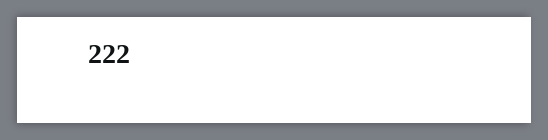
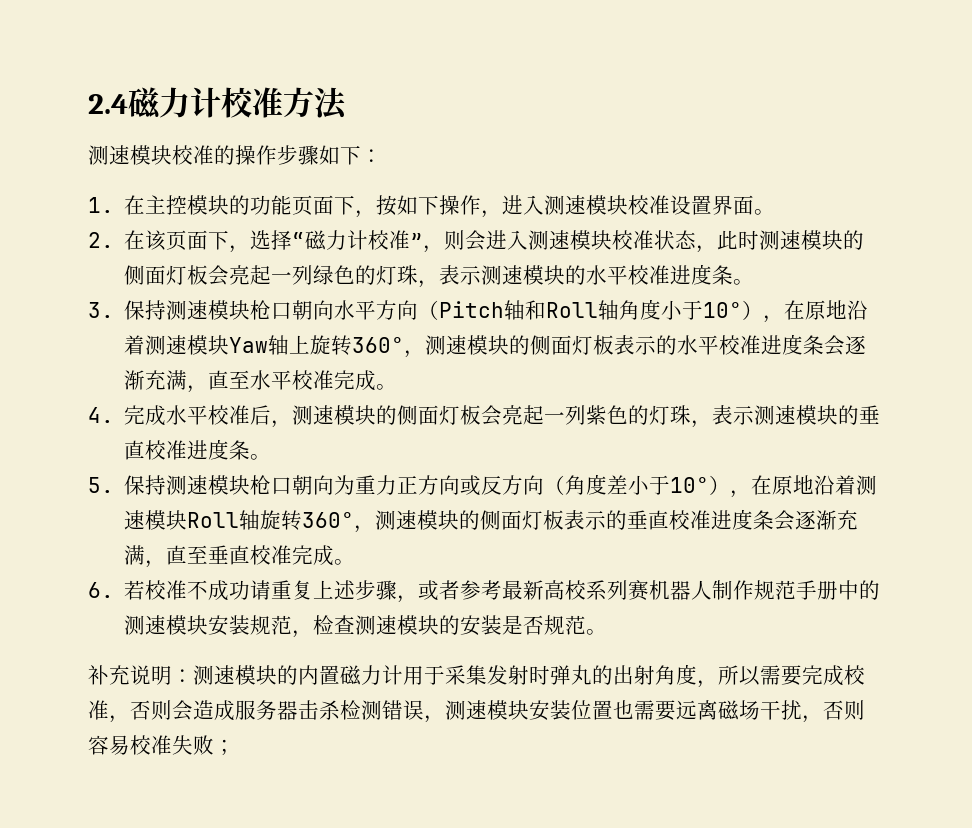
- 222
+ 2.4磁力计校准方法
+ 测速模块校准的操作步骤如下：
+ 1.在主控模块的功能页面下，按如下操作，进入测速模块校准设置界面。
+ 2.在该页面下，选择“磁力计校准”，则会进入测速模块校准状态，此时测速模块的侧面灯板会亮起一列绿色的灯珠，表示测速模块的水平校准进度条。
+ 3.保持测速模块枪口朝向水平方向（Pitch轴和Roll轴角度小于10°），在原地沿着测速模块Yaw轴上旋转360°，测速模块的侧面灯板表示的水平校准进度条会逐渐充满，直至水平校准完成。
+ 4.完成水平校准后，测速模块的侧面灯板会亮起一列紫色的灯珠，表示测速模块的垂直校准进度条。
+ 5.保持测速模块枪口朝向为重力正方向或反方向（角度差小于10°），在原地沿着测速模块Roll轴旋转360°，测速模块的侧面灯板表示的垂直校准进度条会逐渐充满，直至垂直校准完成。
+ 6.若校准不成功请重复上述步骤，或者参考最新高校系列赛机器人制作规范手册中的测速模块安装规范，检查测速模块的安装是否规范。
+ 补充说明：测速模块的内置磁力计用于采集发射时弹丸的出射角度，所以需要完成校准，否则会造成服务器击杀检测错误，测速模块安装位置也需要远离磁场干扰，否则容易校准失败；

